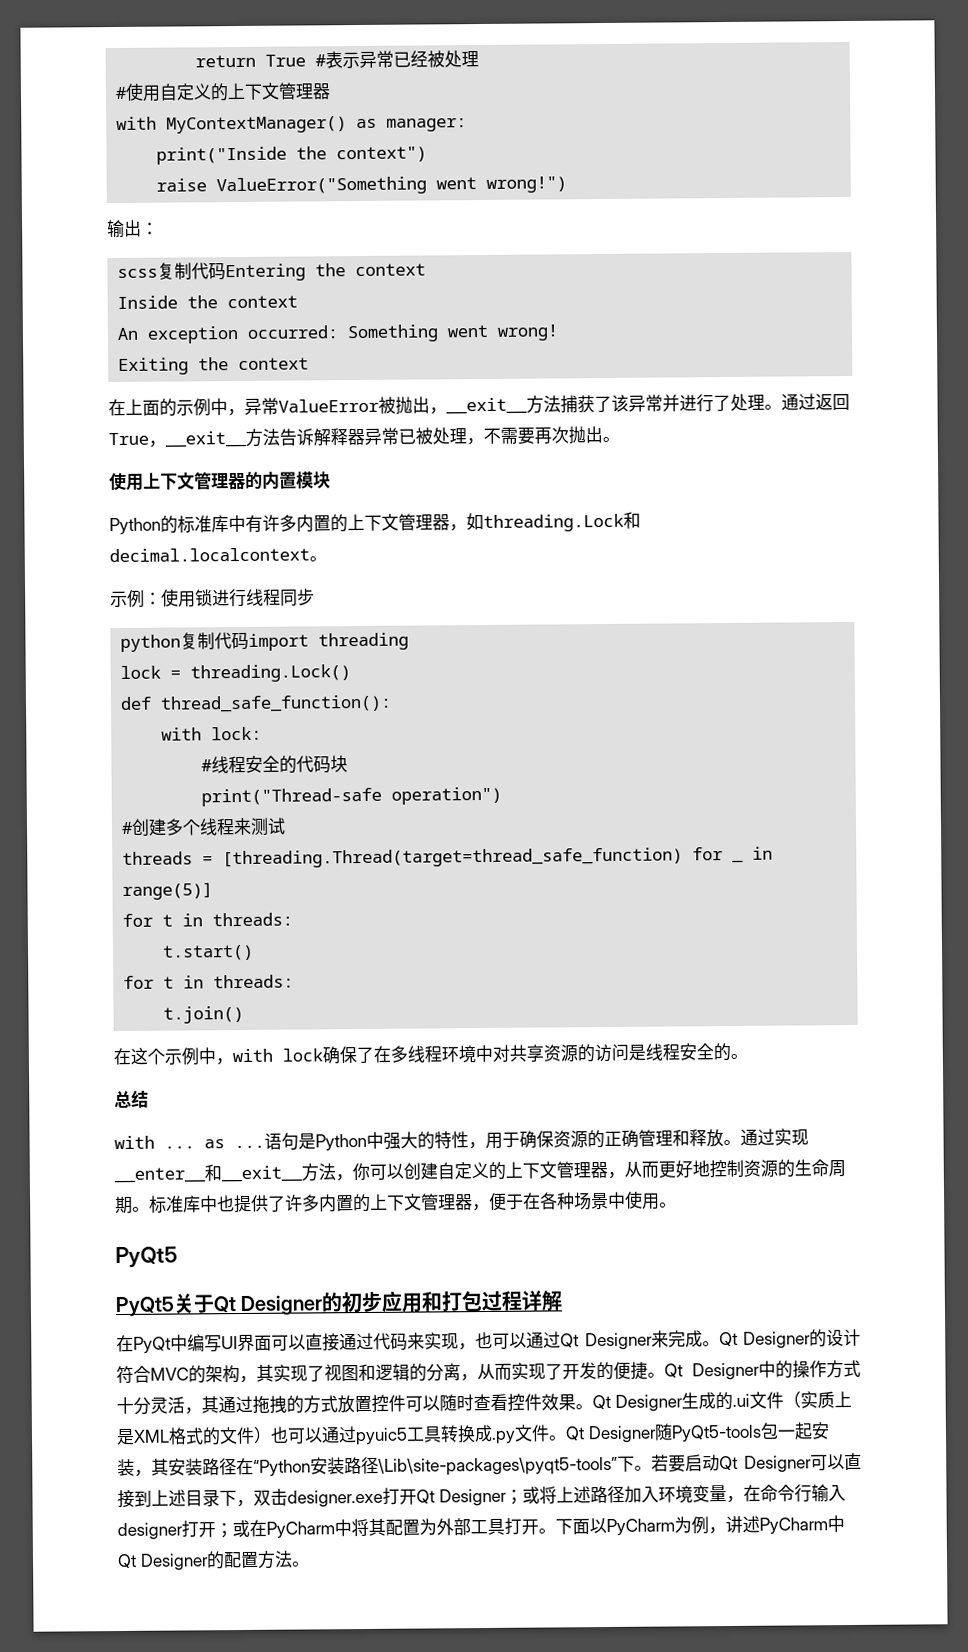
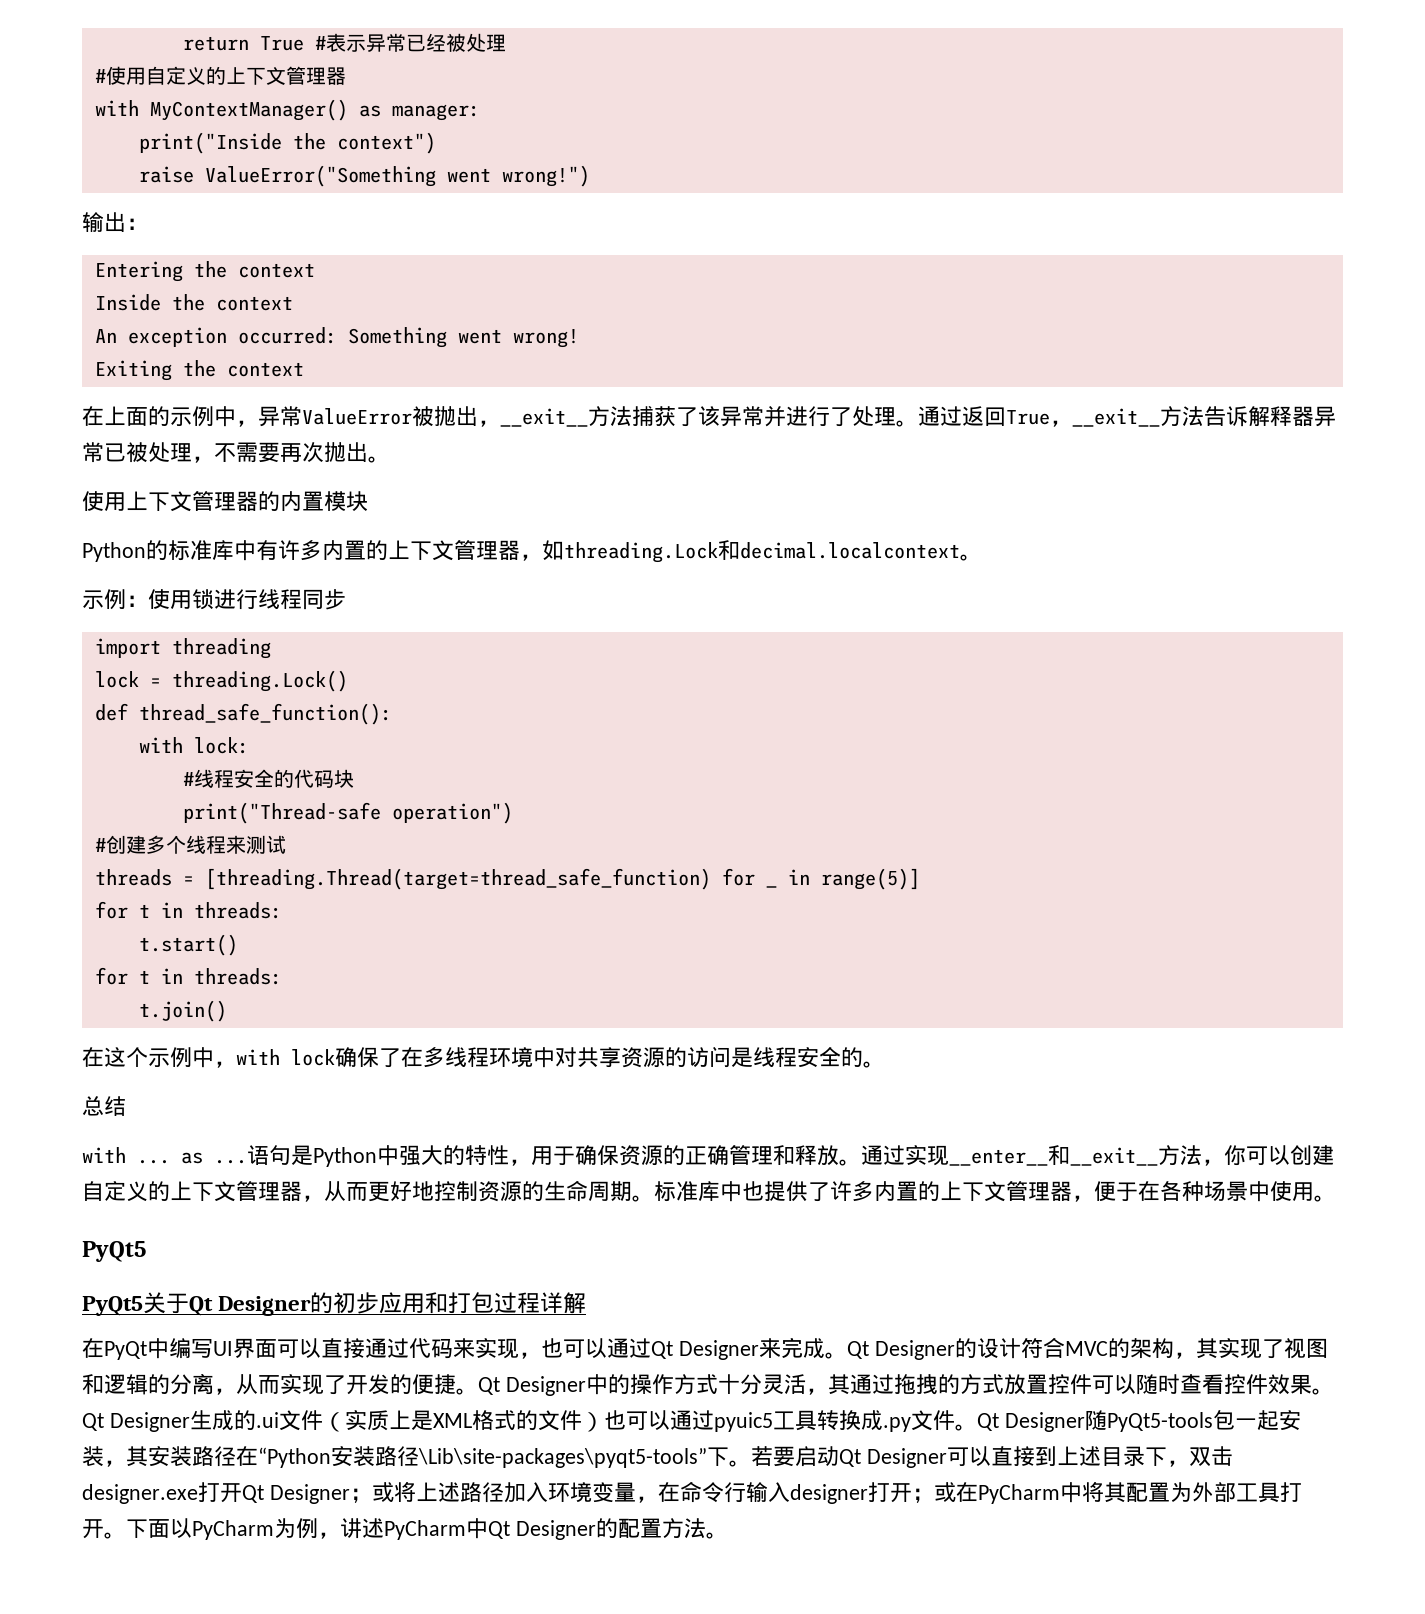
- scss复制代码Entering the context
+ Entering the context
- python复制代码import threading
+ import threading

